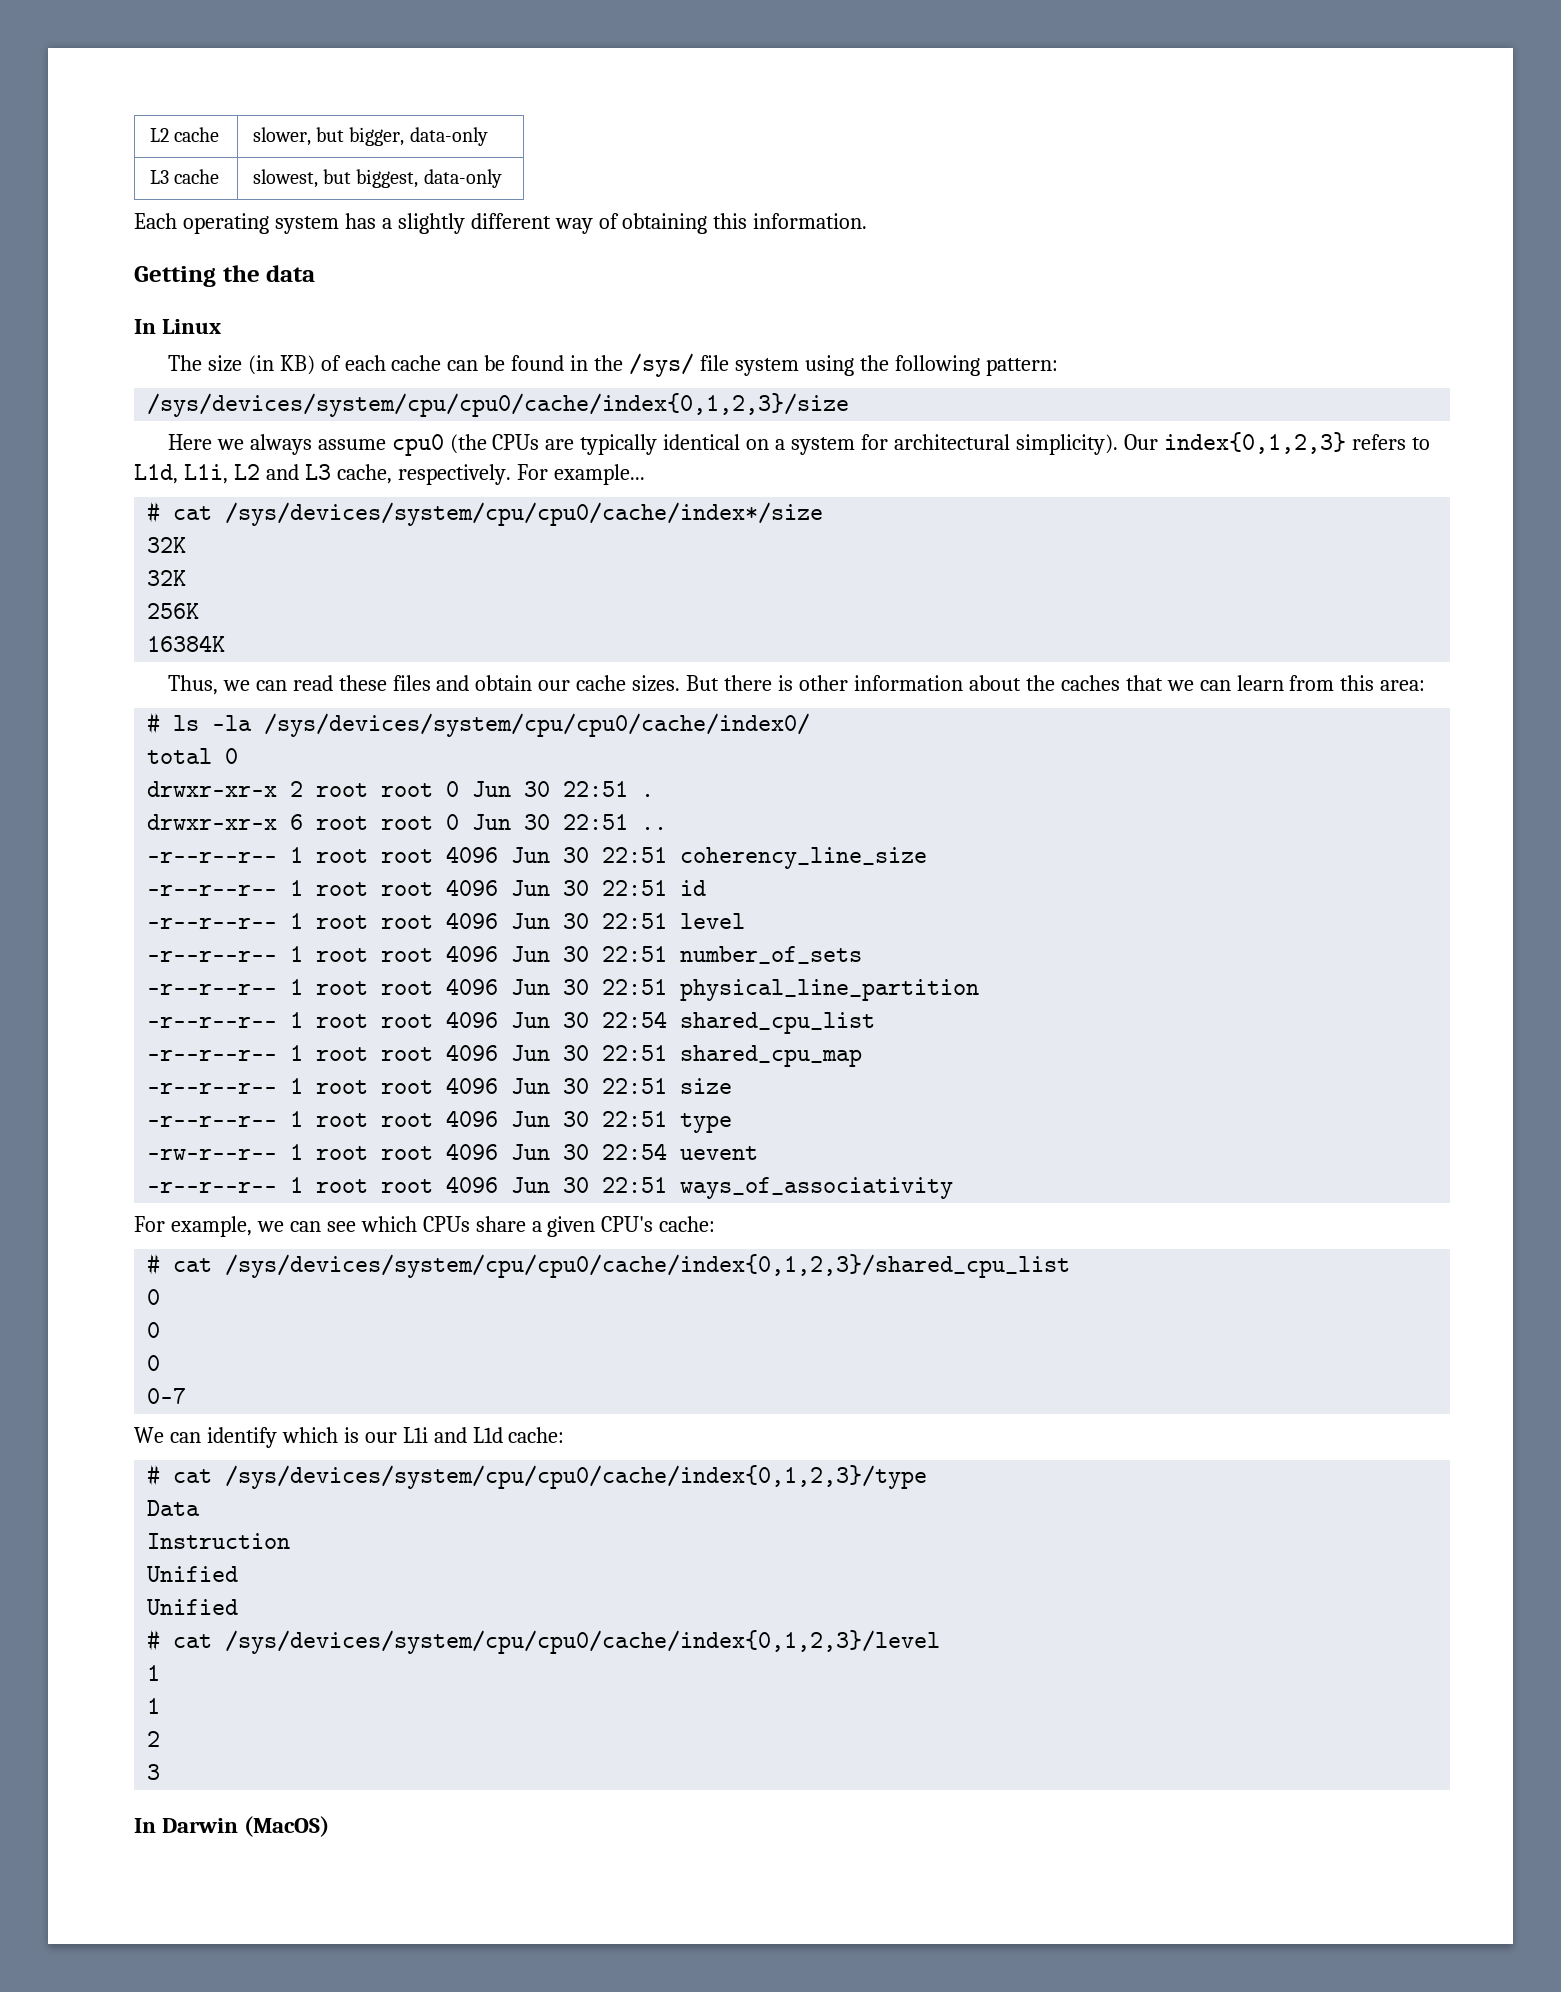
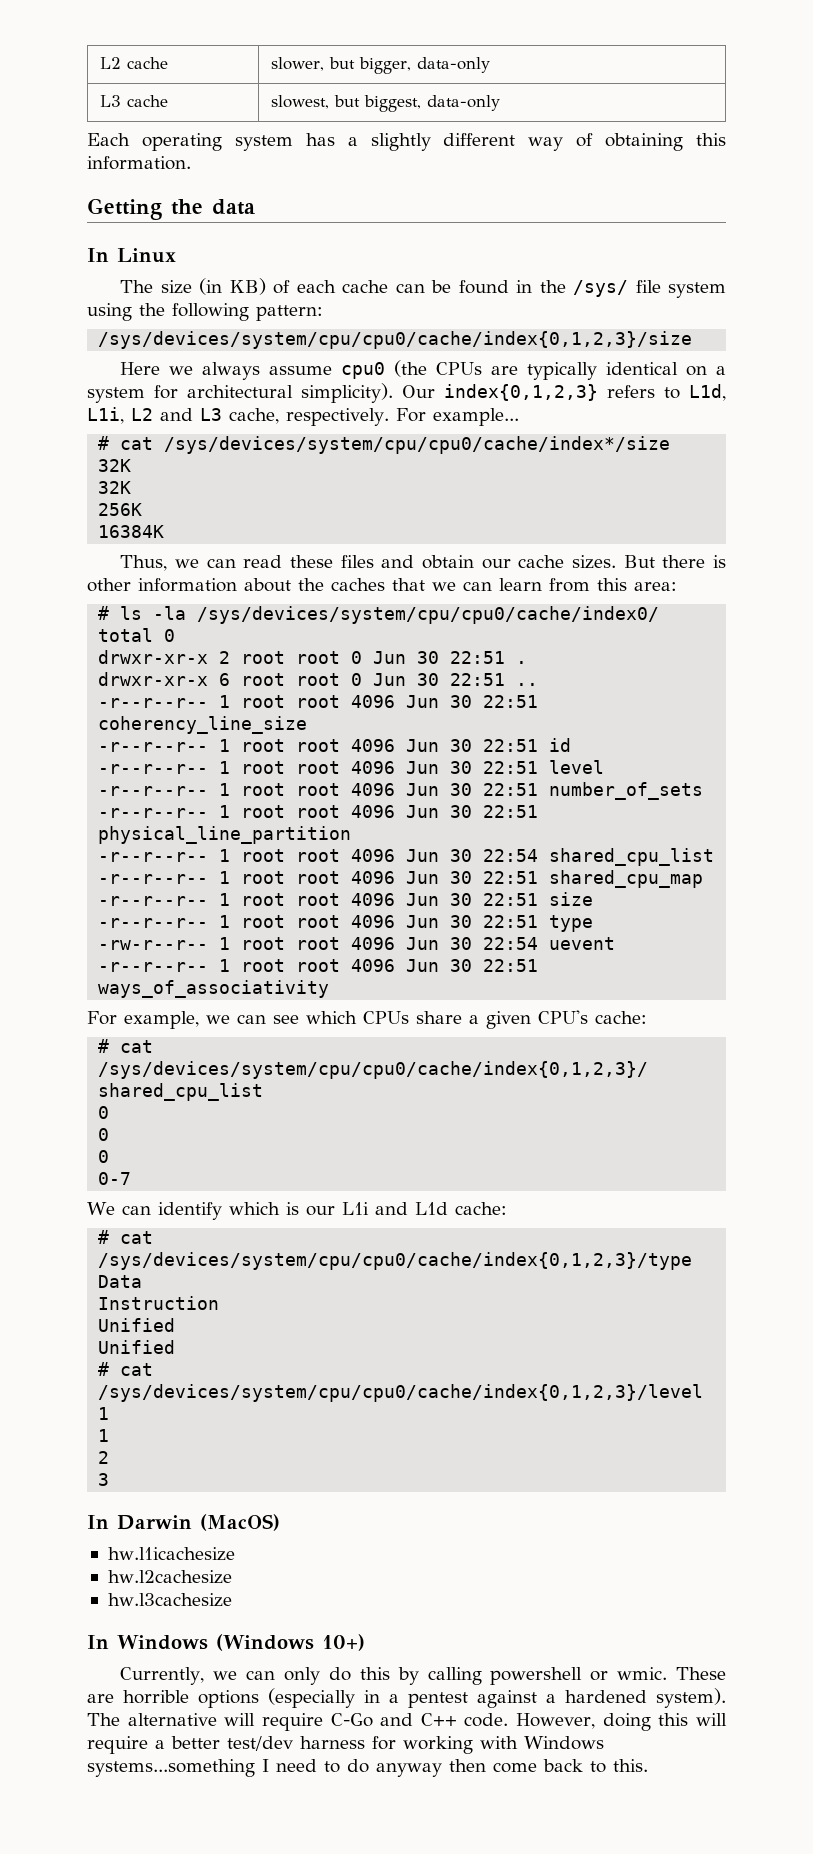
+ hw.l1icachesize
+ hw.l2cachesize
+ hw.l3cachesize
+ In Windows (Windows 10+)
+ Currently, we can only do this by calling powershell or wmic. These are horrible options (especially in a pentest against a hardened system). The alternative will require C-Go and C++ code. However, doing this will require a better test/dev harness for working with Windows systems...something I need to do anyway then come back to this.

